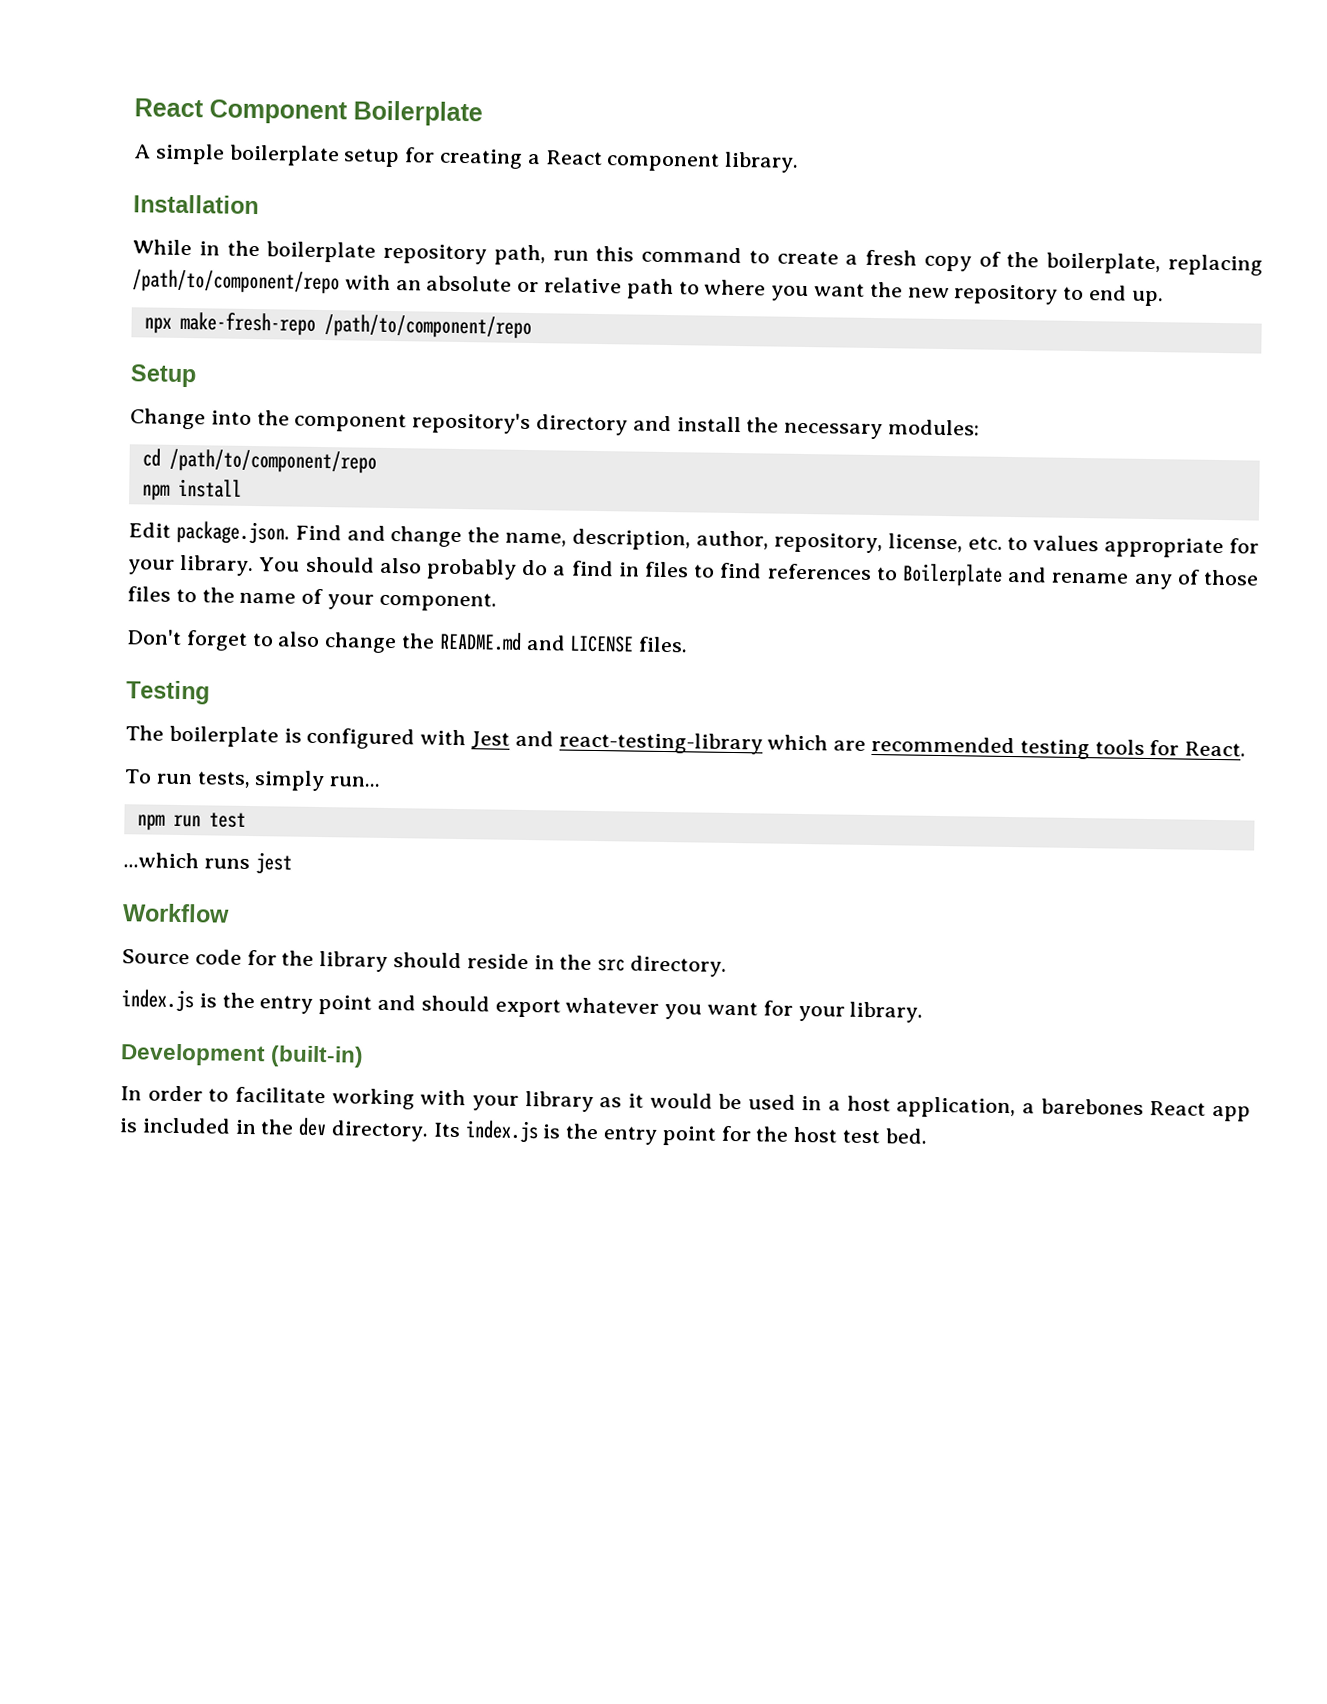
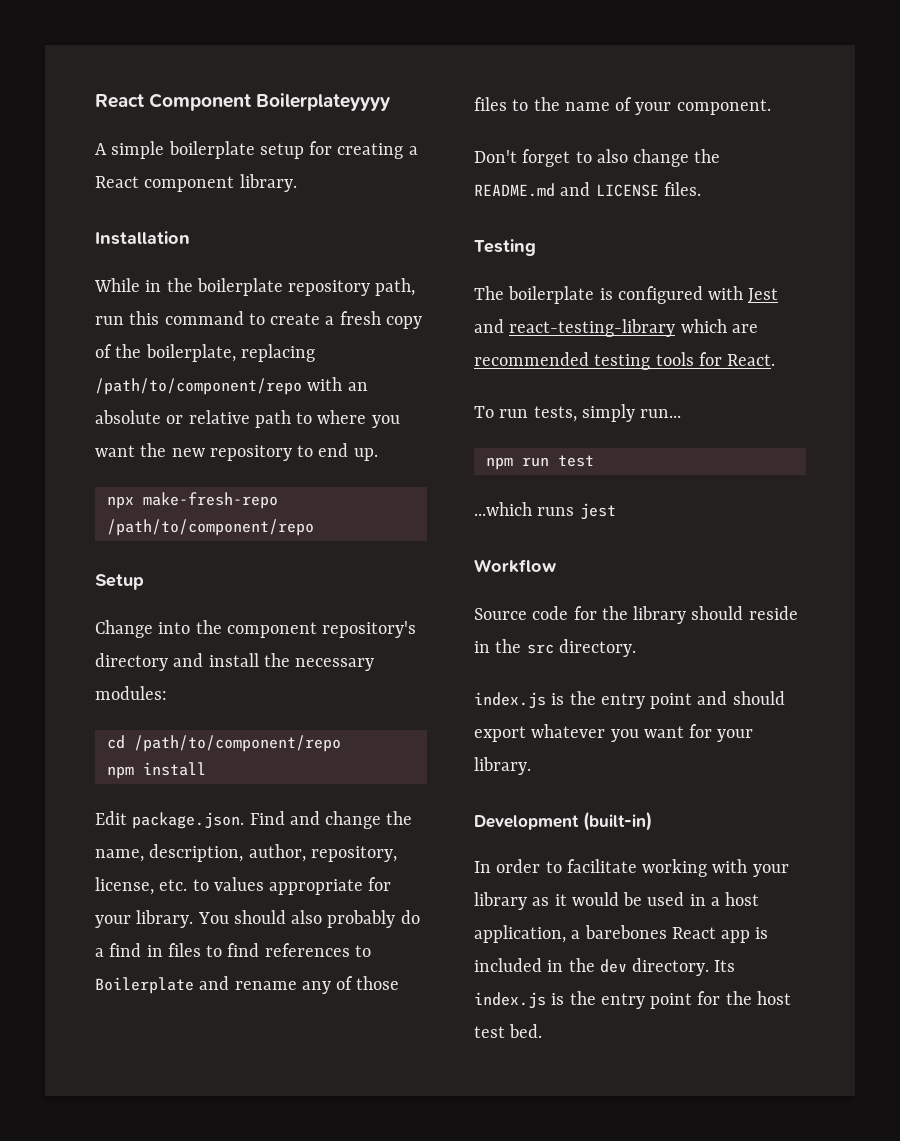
- React Component Boilerplate
+ React Component Boilerplateyyyy

